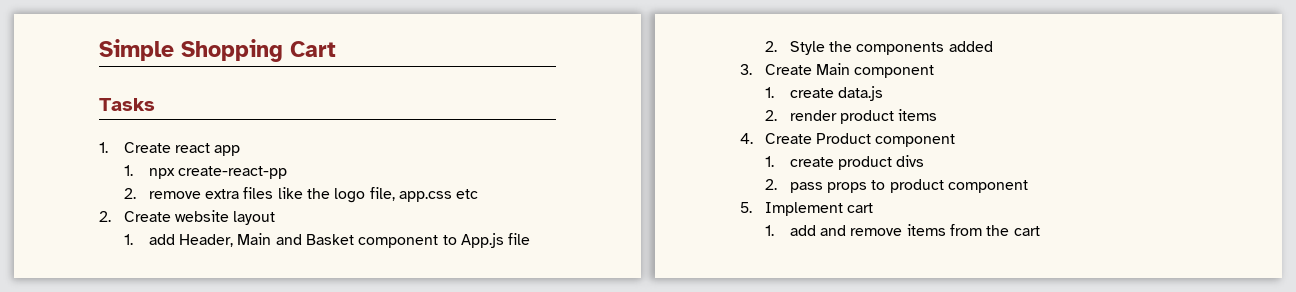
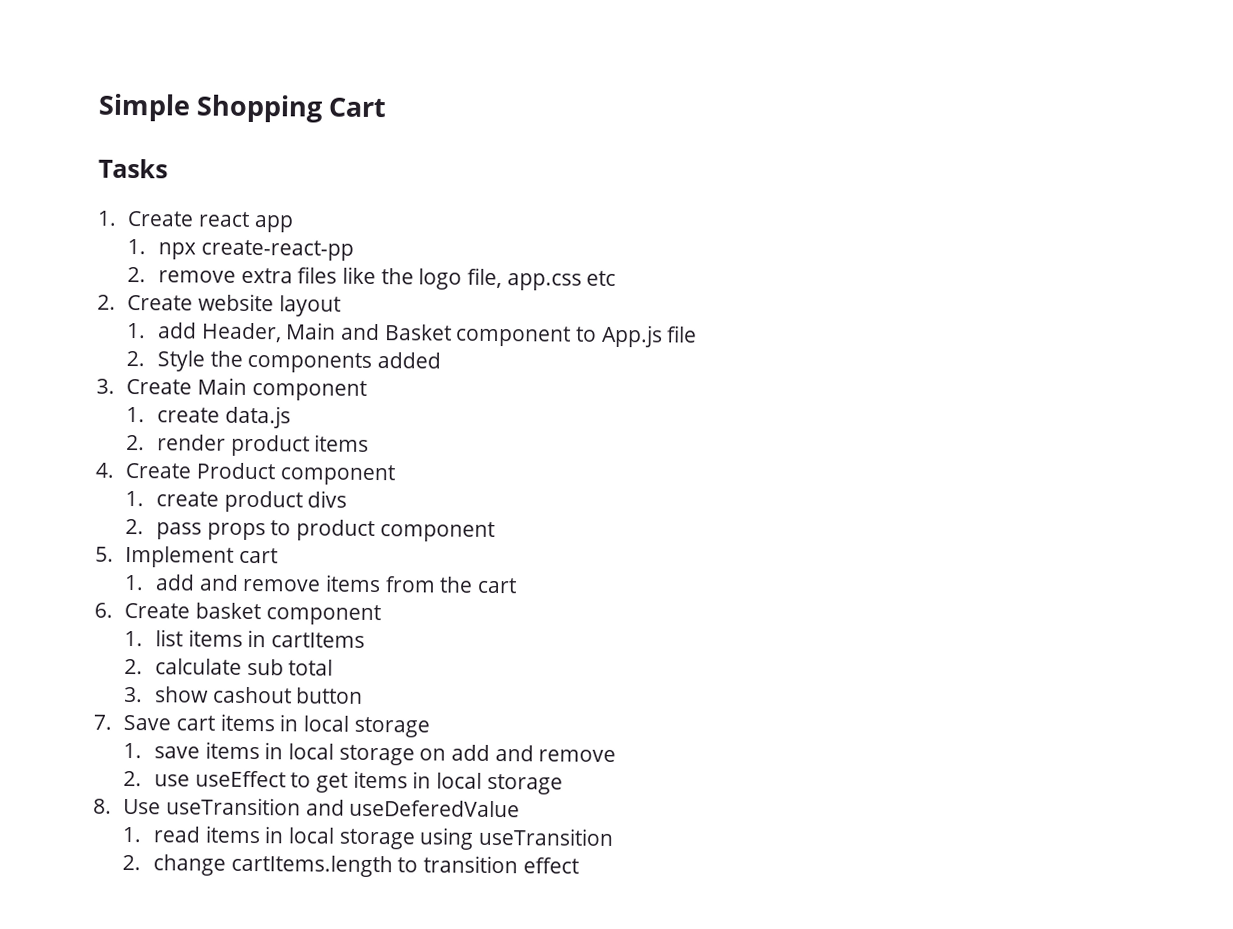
+ 6. Create basket component
+ 1. list items in cartItems
+ 2. calculate sub total
+ 3. show cashout button
+ 7. Save cart items in local storage
+ 1. save items in local storage on add and remove
+ 2. use useEffect to get items in local storage
+ 8. Use useTransition and useDeferedValue
+ 1. read items in local storage using useTransition
+ 2. change cartItems.length to transition effect

